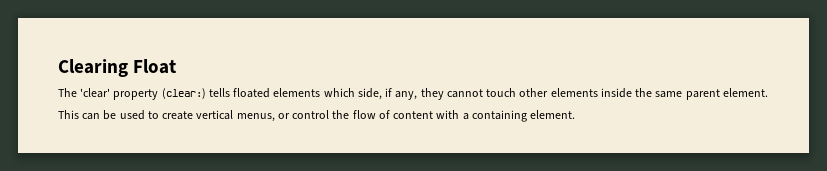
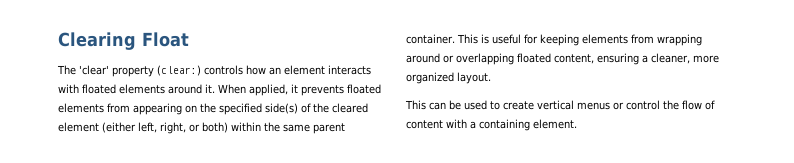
- The 'clear' property (clear:) tells floated elements which side, if any, they cannot touch other elements inside the same parent element.
+ The 'clear' property (clear:) controls how an element interacts with floated elements around it. When applied, it prevents floated elements from appearing on the specified side(s) of the cleared element (either left, right, or both) within the same parent container. This is useful for keeping elements from wrapping around or overlapping floated content, ensuring a cleaner, more organized layout.
- This can be used to create vertical menus, or control the flow of content with a containing element.
+ This can be used to create vertical menus or control the flow of content with a containing element.

